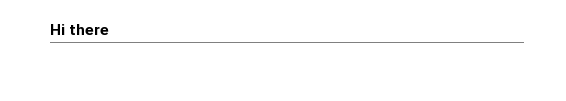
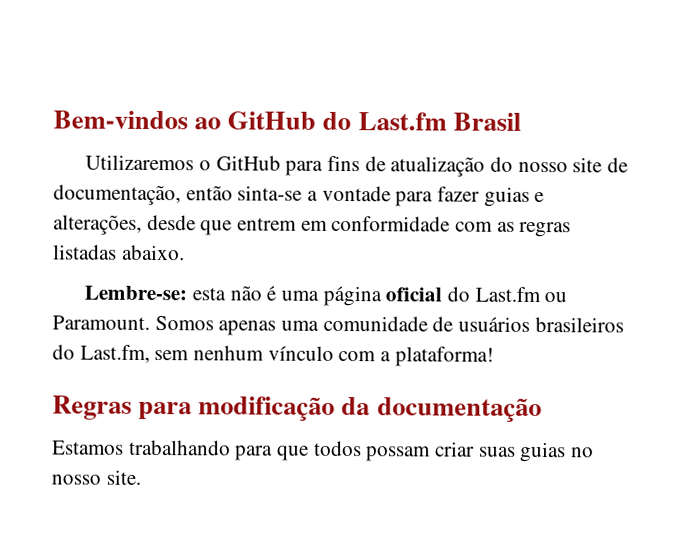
- Hi there
+ Bem-vindos ao GitHub do Last.fm Brasil
+ Utilizaremos o GitHub para fins de atualização do nosso site de documentação, então sinta-se a vontade para fazer guias e alterações, desde que entrem em conformidade com as regras listadas abaixo.
+ Lembre-se: esta não é uma página oficial do Last.fm ou Paramount. Somos apenas uma comunidade de usuários brasileiros do Last.fm, sem nenhum vínculo com a plataforma!
+ Regras para modificação da documentação
+ Estamos trabalhando para que todos possam criar suas guias no nosso site.

